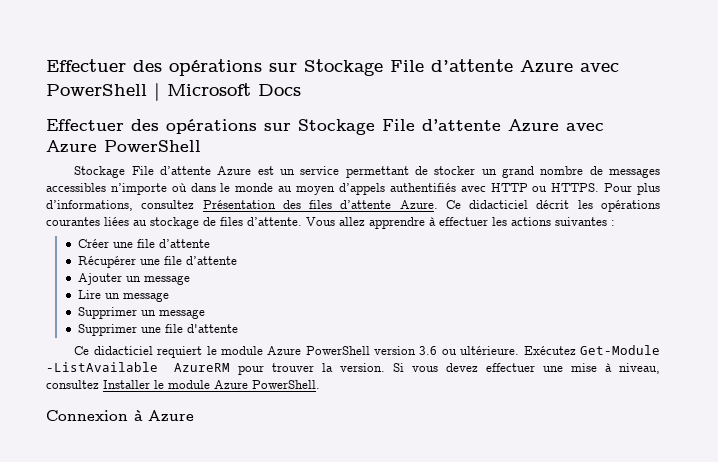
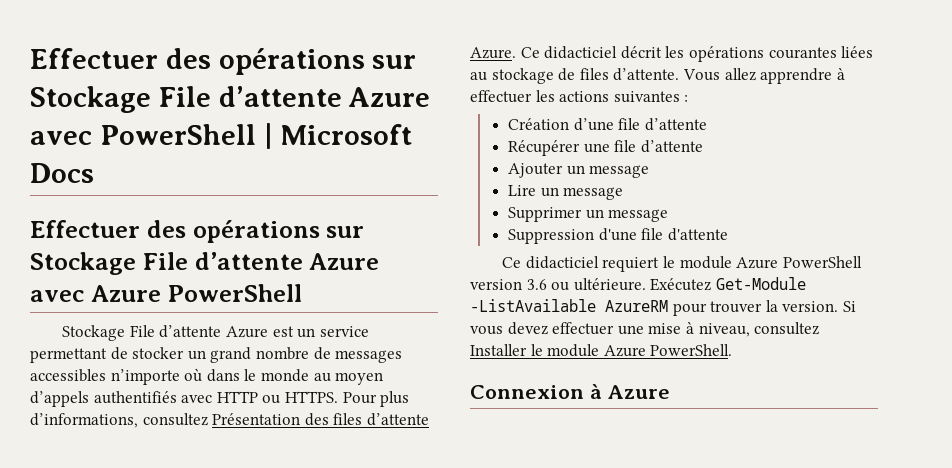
- Créer une file d’attente
+ Création d’une file d’attente
- Supprimer une file d'attente
+ Suppression d'une file d'attente

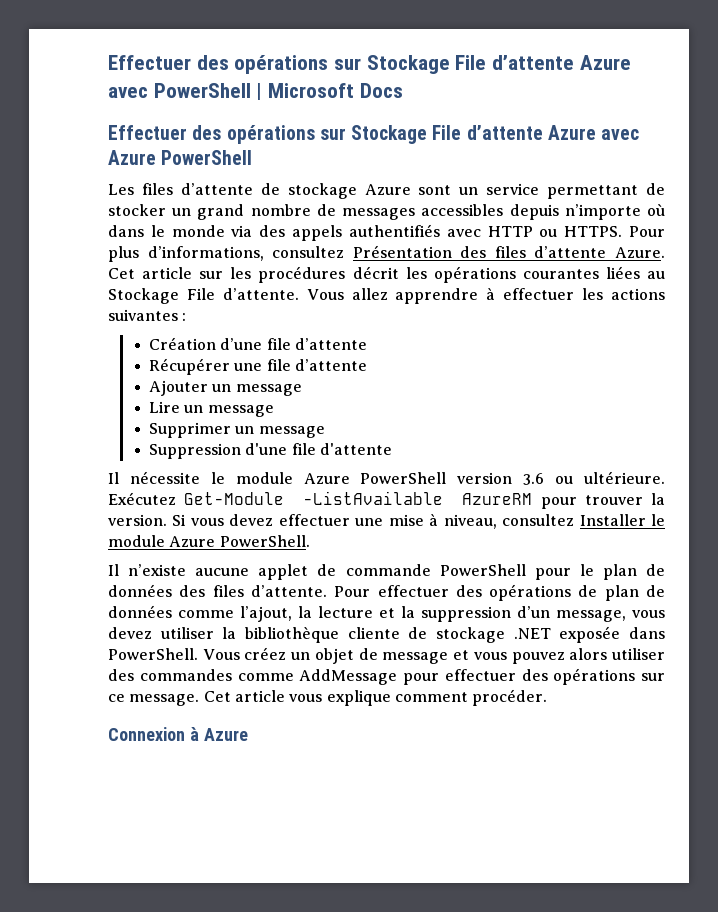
- Stockage File d’attente Azure est un service permettant de stocker un grand nombre de messages accessibles n’importe où dans le monde au moyen d’appels authentifiés avec HTTP ou HTTPS.
+ Les files d’attente de stockage Azure sont un service permettant de stocker un grand nombre de messages accessibles depuis n’importe où dans le monde via des appels authentifiés avec HTTP ou HTTPS.
- Ce didacticiel décrit les opérations courantes liées au stockage de files d’attente.
+ Cet article sur les procédures décrit les opérations courantes liées au Stockage File d’attente.
- Ce didacticiel requiert le module Azure PowerShell version 3.6 ou ultérieure.
+ Il nécessite le module Azure PowerShell version 3.6 ou ultérieure.
+ Il n’existe aucune applet de commande PowerShell pour le plan de données des files d’attente. Pour effectuer des opérations de plan de données comme l’ajout, la lecture et la suppression d’un message, vous devez utiliser la bibliothèque cliente de stockage .NET exposée dans PowerShell. Vous créez un objet de message et vous pouvez alors utiliser des commandes comme AddMessage pour effectuer des opérations sur ce message. Cet article vous explique comment procéder.

